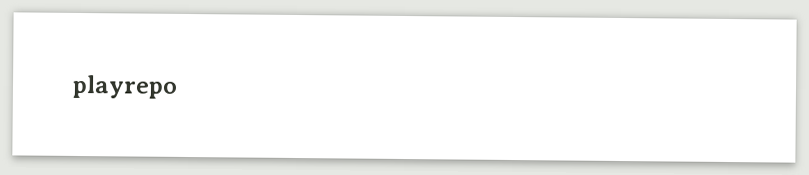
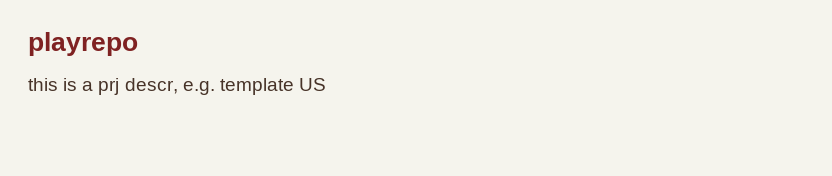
+ this is a prj descr, e.g. template US

